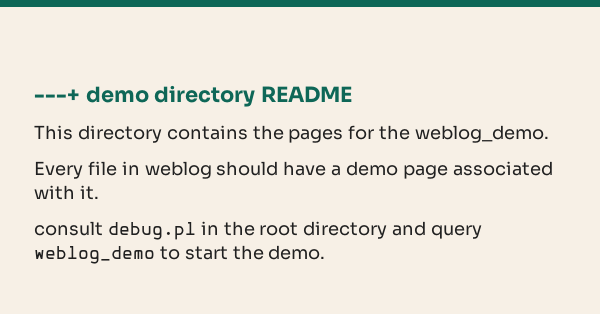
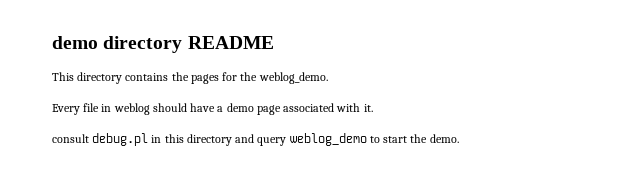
- ---+ demo directory README
+ demo directory README
- consult debug.pl in the root directory and query weblog_demo to start the demo.
+ consult debug.pl in this directory and query weblog_demo to start the demo.

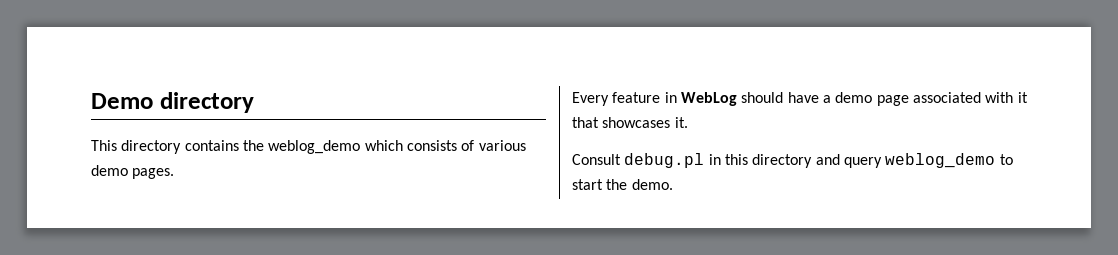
- demo directory README
+ Demo directory
- This directory contains the pages for the weblog_demo.
- Every file in weblog should have a demo page associated with it.
+ This directory contains the weblog_demo which consists of various demo pages.
+ Every feature in WebLog should have a demo page associated with it that showcases it.
- consult debug.pl in this directory and query weblog_demo to start the demo.
+ Consult debug.pl in this directory and query weblog_demo to start the demo.

